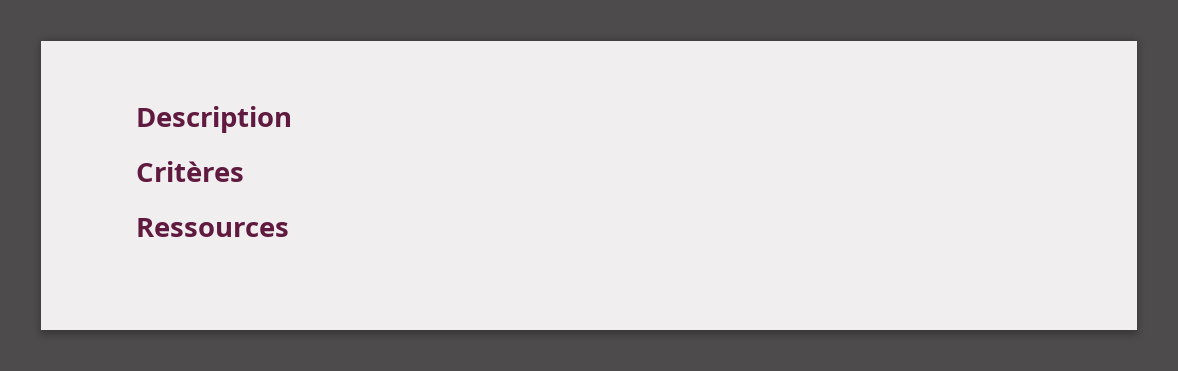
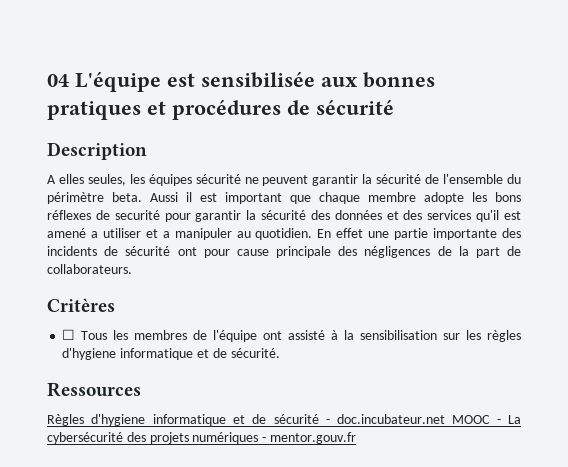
+ 04 L'équipe est sensibilisée aux bonnes pratiques et procédures de sécurité
  Description
+ A elles seules, les équipes sécurité ne peuvent garantir la sécurité de l'ensemble du périmètre beta. Aussi il est important que chaque membre adopte les bons réflexes de securité pour garantir la sécurité des données et des services qu'il est amené a utiliser et a manipuler au quotidien. En effet une partie importante des incidents de sécurité ont pour cause principale des négligences de la part de collaborateurs.
  Critères
+ ☐ Tous les membres de l'équipe ont assisté à la sensibilisation sur les règles d'hygiene informatique et de sécurité.
  Ressources
+ Règles d'hygiene informatique et de sécurité - doc.incubateur.net MOOC - La cybersécurité des projets numériques - mentor.gouv.fr

